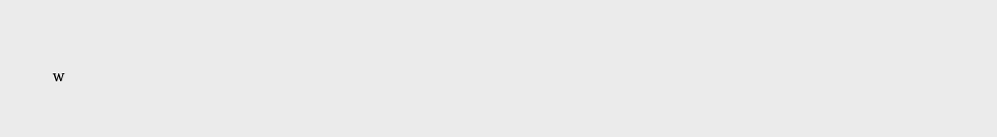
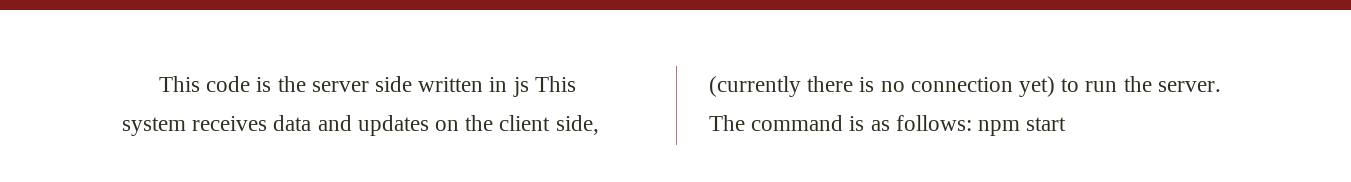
- w
+ This code is the server side written in js This system receives data and updates on the client side, (currently there is no connection yet) to run the server. The command is as follows: npm start

